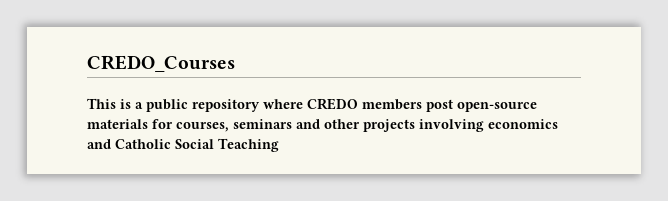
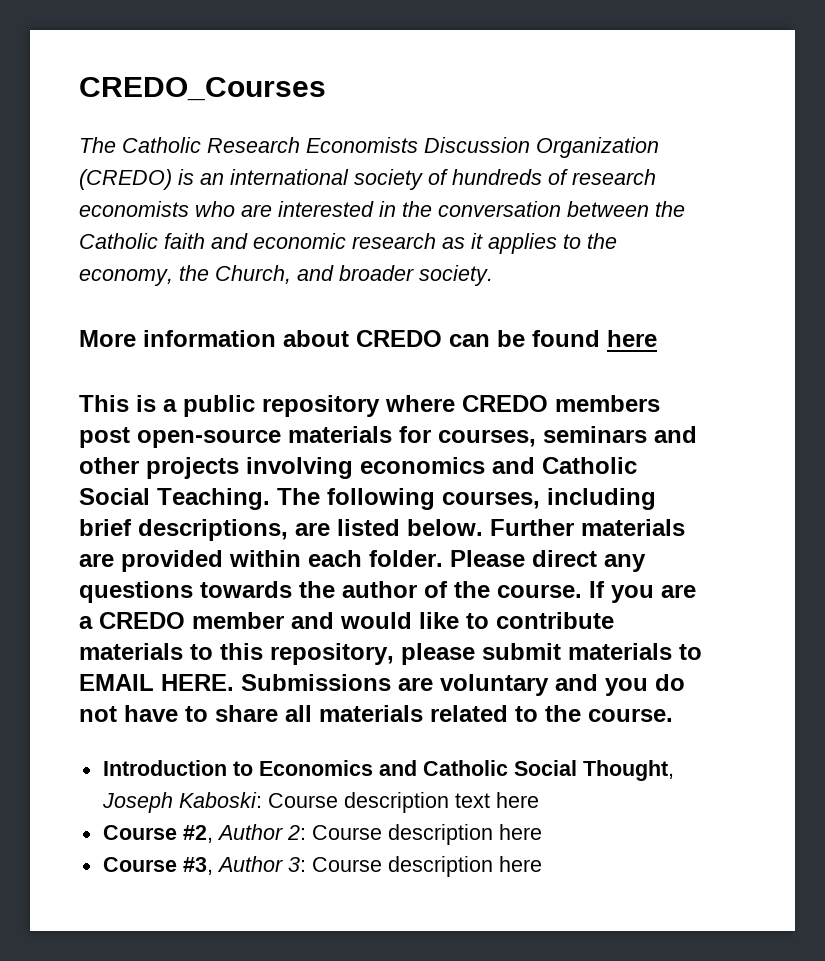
+ The Catholic Research Economists Discussion Organization (CREDO) is an international society of hundreds of research economists who are interested in the conversation between the Catholic faith and economic research as it applies to the economy, the Church, and broader society.
+ More information about CREDO can be found here
- This is a public repository where CREDO members post open-source materials for courses, seminars and other projects involving economics and Catholic Social Teaching
+ This is a public repository where CREDO members post open-source materials for courses, seminars and other projects involving economics and Catholic Social Teaching. The following courses, including brief descriptions, are listed below. Further materials are provided within each folder. Please direct any questions towards the author of the course. If you are a CREDO member and would like to contribute materials to this repository, please submit materials to EMAIL HERE. Submissions are voluntary and you do not have to share all materials related to the course.
+ Introduction to Economics and Catholic Social Thought, Joseph Kaboski: Course description text here
+ Course #2, Author 2: Course description here
+ Course #3, Author 3: Course description here

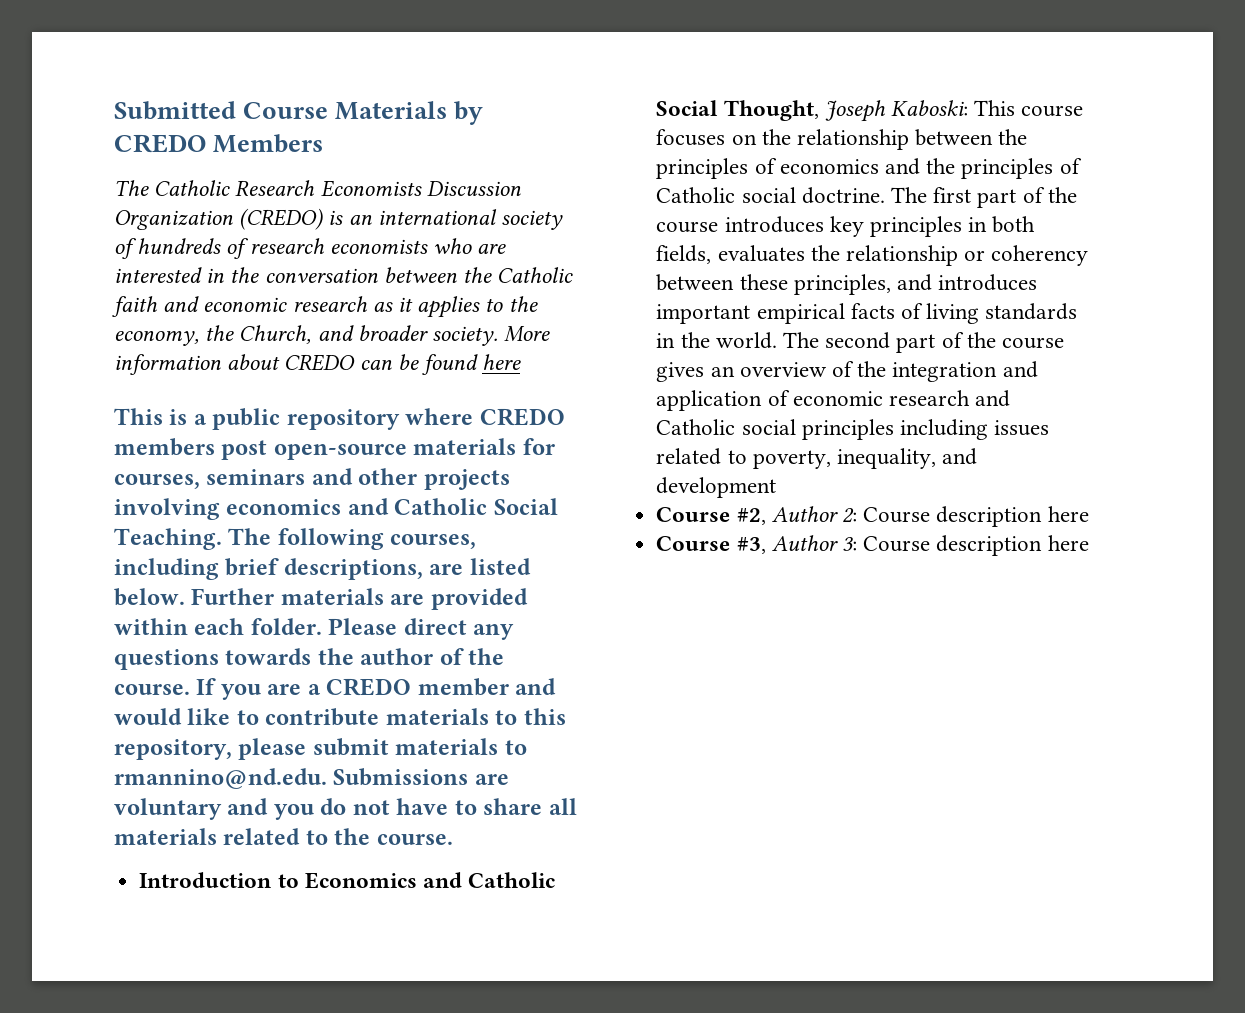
- CREDO_Courses
+ Submitted Course Materials by CREDO Members
- The Catholic Research Economists Discussion Organization (CREDO) is an international society of hundreds of research economists who are interested in the conversation between the Catholic faith and economic research as it applies to the economy, the Church, and broader society.
- More information about CREDO can be found here
+ The Catholic Research Economists Discussion Organization (CREDO) is an international society of hundreds of research economists who are interested in the conversation between the Catholic faith and economic research as it applies to the economy, the Church, and broader society. More information about CREDO can be found here
- If you are a CREDO member and would like to contribute materials to this repository, please submit materials to EMAIL HERE. Submissions are voluntary and you do not have to share all materials related to the course.
+ If you are a CREDO member and would like to contribute materials to this repository, please submit materials to rmannino@nd.edu. Submissions are voluntary and you do not have to share all materials related to the course.
- Introduction to Economics and Catholic Social Thought, Joseph Kaboski: Course description text here
+ Introduction to Economics and Catholic Social Thought, Joseph Kaboski: This course focuses on the relationship between the principles of economics and the principles of Catholic social doctrine. The first part of the course introduces key principles in both fields, evaluates the relationship or coherency between these principles, and introduces important empirical facts of living standards in the world. The second part of the course gives an overview of the integration and application of economic research and Catholic social principles including issues related to poverty, inequality, and development

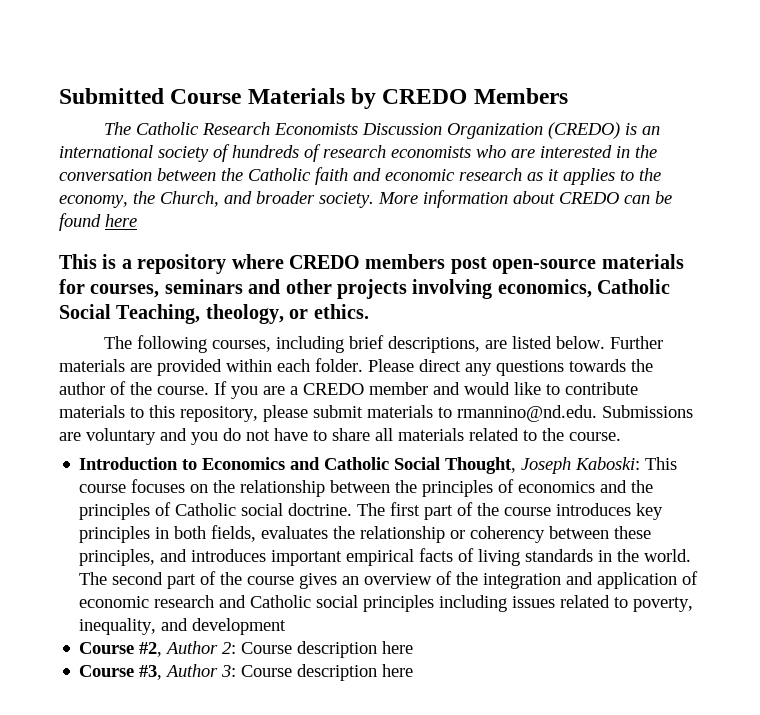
- This is a public repository where CREDO members post open-source materials for courses, seminars and other projects involving economics and Catholic Social Teaching. The following courses, including brief descriptions, are listed below.
+ This is a repository where CREDO members post open-source materials for courses, seminars and other projects involving economics, Catholic Social Teaching, theology, or ethics.
+ The following courses, including brief descriptions, are listed below.

